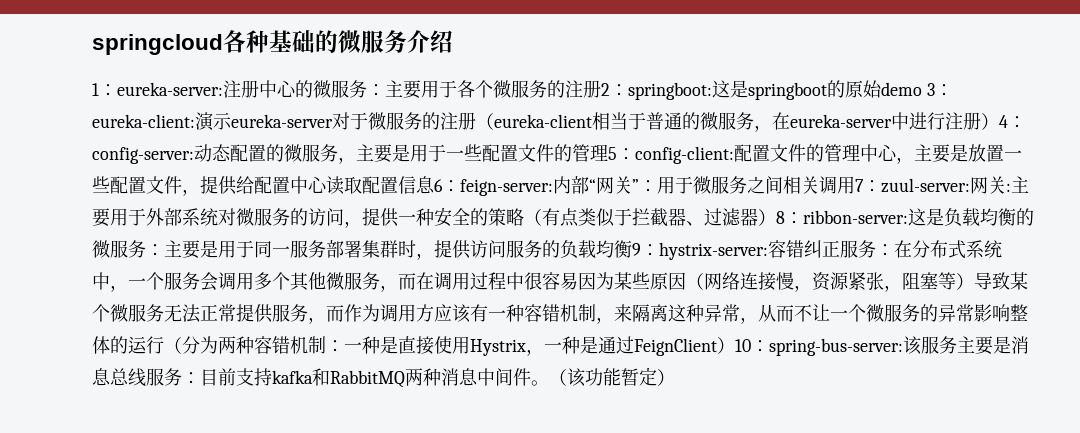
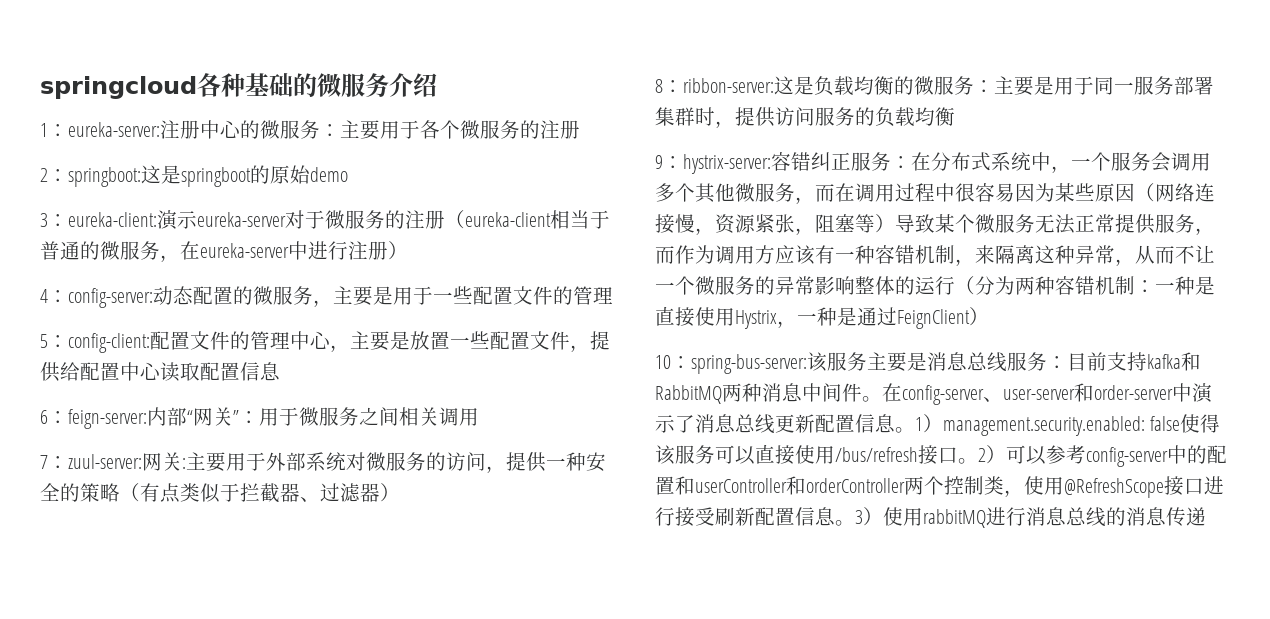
- 主要用于各个微服务的注册2：
+ 主要用于各个微服务的注册
+ 2：
- 这是springboot的原始demo 3：
+ 这是springboot的原始demo
+ 3：
- 演示eureka-server对于微服务的注册（eureka-client相当于普通的微服务，在eureka-server中进行注册）4：
+ 演示eureka-server对于微服务的注册（eureka-client相当于普通的微服务，在eureka-server中进行注册）
+ 4：
- 动态配置的微服务，主要是用于一些配置文件的管理5：
+ 动态配置的微服务，主要是用于一些配置文件的管理
+ 5：
- 配置文件的管理中心，主要是放置一些配置文件，提供给配置中心读取配置信息6：
+ 配置文件的管理中心，主要是放置一些配置文件，提供给配置中心读取配置信息
+ 6：
- 用于微服务之间相关调用7：
+ 用于微服务之间相关调用
+ 7：
- 主要用于外部系统对微服务的访问，提供一种安全的策略（有点类似于拦截器、过滤器）8：
+ 主要用于外部系统对微服务的访问，提供一种安全的策略（有点类似于拦截器、过滤器）
+ 8：
- 主要是用于同一服务部署集群时，提供访问服务的负载均衡9：
+ 主要是用于同一服务部署集群时，提供访问服务的负载均衡
+ 9：
- 一种是直接使用Hystrix，一种是通过FeignClient）10：
+ 一种是直接使用Hystrix，一种是通过FeignClient）
+ 10：
- （该功能暂定）
+ 在config-server、user-server和order-server中演示了消息总线更新配置信息。1）management.security.enabled: false使得该服务可以直接使用/bus/refresh接口。2）可以参考config-server中的配置和userController和orderController两个控制类，使用@RefreshScope接口进行接受刷新配置信息。3）使用rabbitMQ进行消息总线的消息传递

